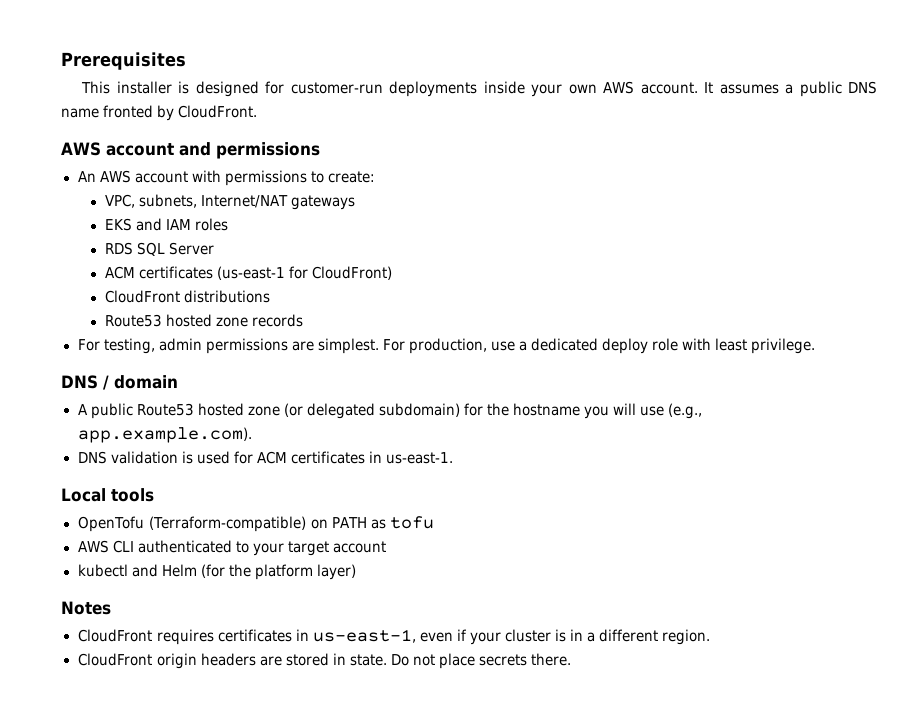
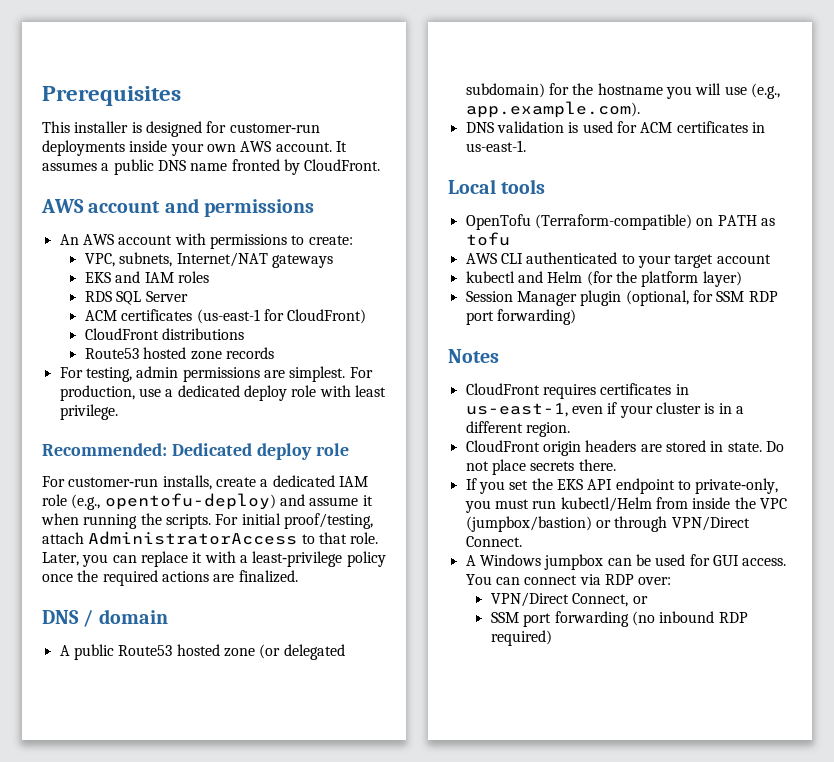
+ Recommended: Dedicated deploy role
+ For customer‑run installs, create a dedicated IAM role (e.g., opentofu-deploy) and assume it when running the scripts. For initial proof/testing, attach AdministratorAccess to that role. Later, you can replace it with a least‑privilege policy once the required actions are finalized.
+ Session Manager plugin (optional, for SSM RDP port forwarding)
+ If you set the EKS API endpoint to private‑only, you must run kubectl/Helm from inside the VPC (jumpbox/bastion) or through VPN/Direct Connect.
+ A Windows jumpbox can be used for GUI access. You can connect via RDP over:
+ VPN/Direct Connect, or
+ SSM port forwarding (no inbound RDP required)

